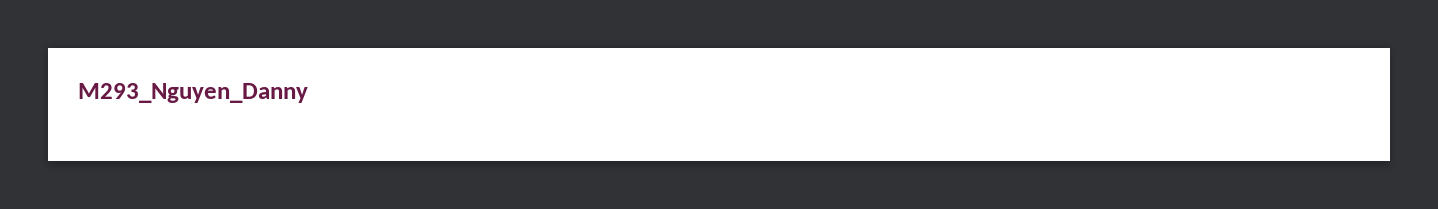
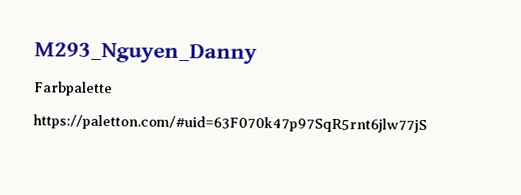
+ Farbpalette
+ https://paletton.com/#uid=63F070k47p97SqR5rnt6jlw77jS

